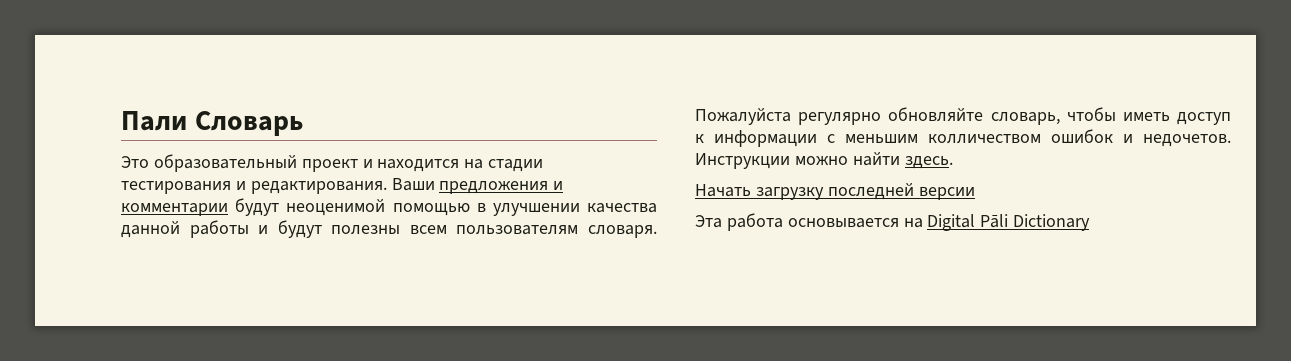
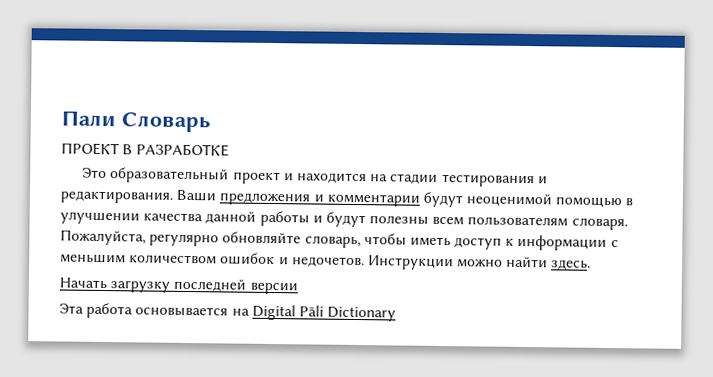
+ ПРОЕКТ В РАЗРАБОТКЕ
- Пожалуйста регулярно обновляйте словарь, чтобы иметь доступ к информации с меньшим колличеством ошибок и недочетов.
+ Пожалуйста, регулярно обновляйте словарь, чтобы иметь доступ к информации с меньшим количеством ошибок и недочетов.

